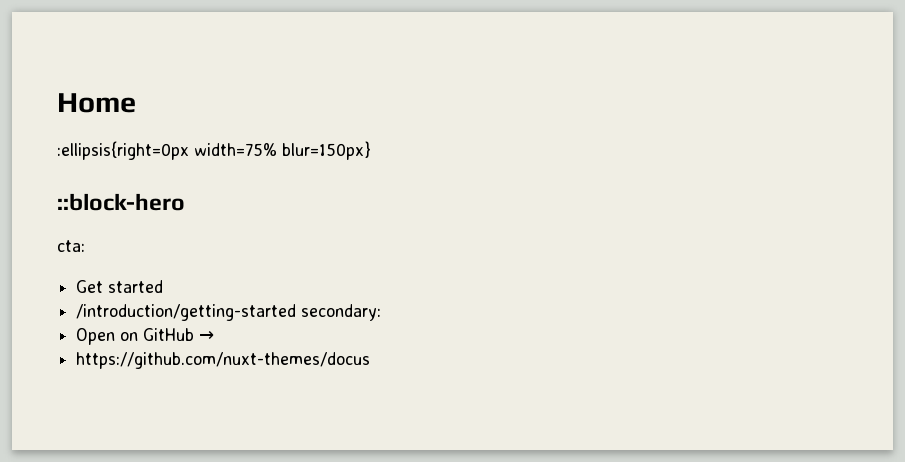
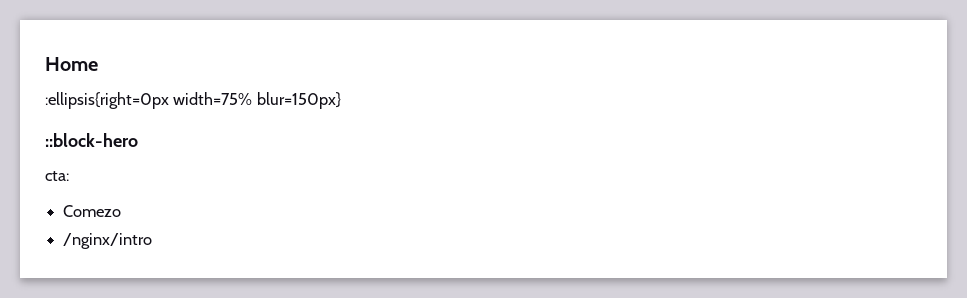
- Get started
- /introduction/getting-started secondary:
- Open on GitHub →
- https://github.com/nuxt-themes/docus
+ Comezo
+ /nginx/intro

